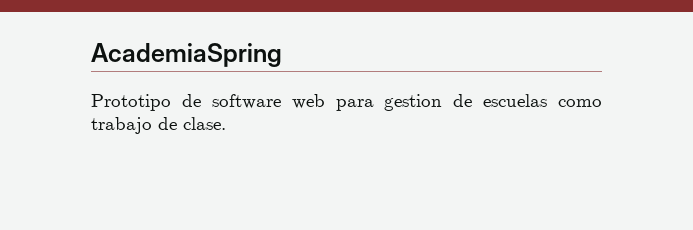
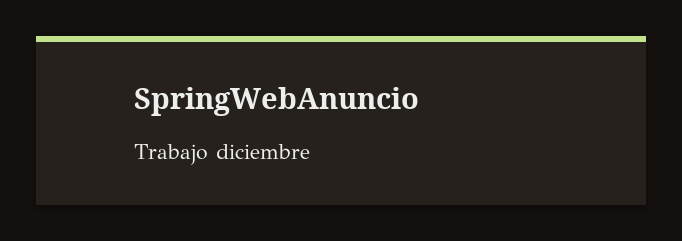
- AcademiaSpring
- Prototipo de software web para gestion de escuelas como trabajo de clase.
+ SpringWebAnuncio
+ Trabajo diciembre

